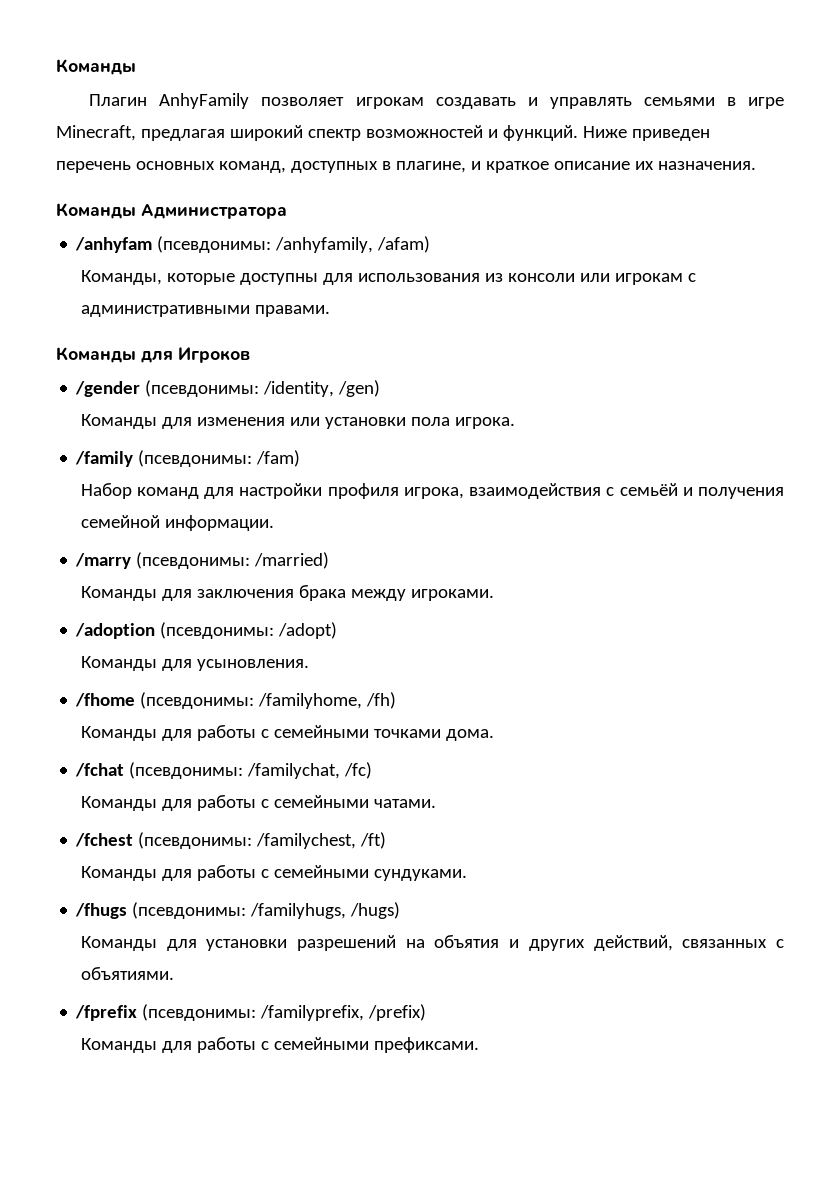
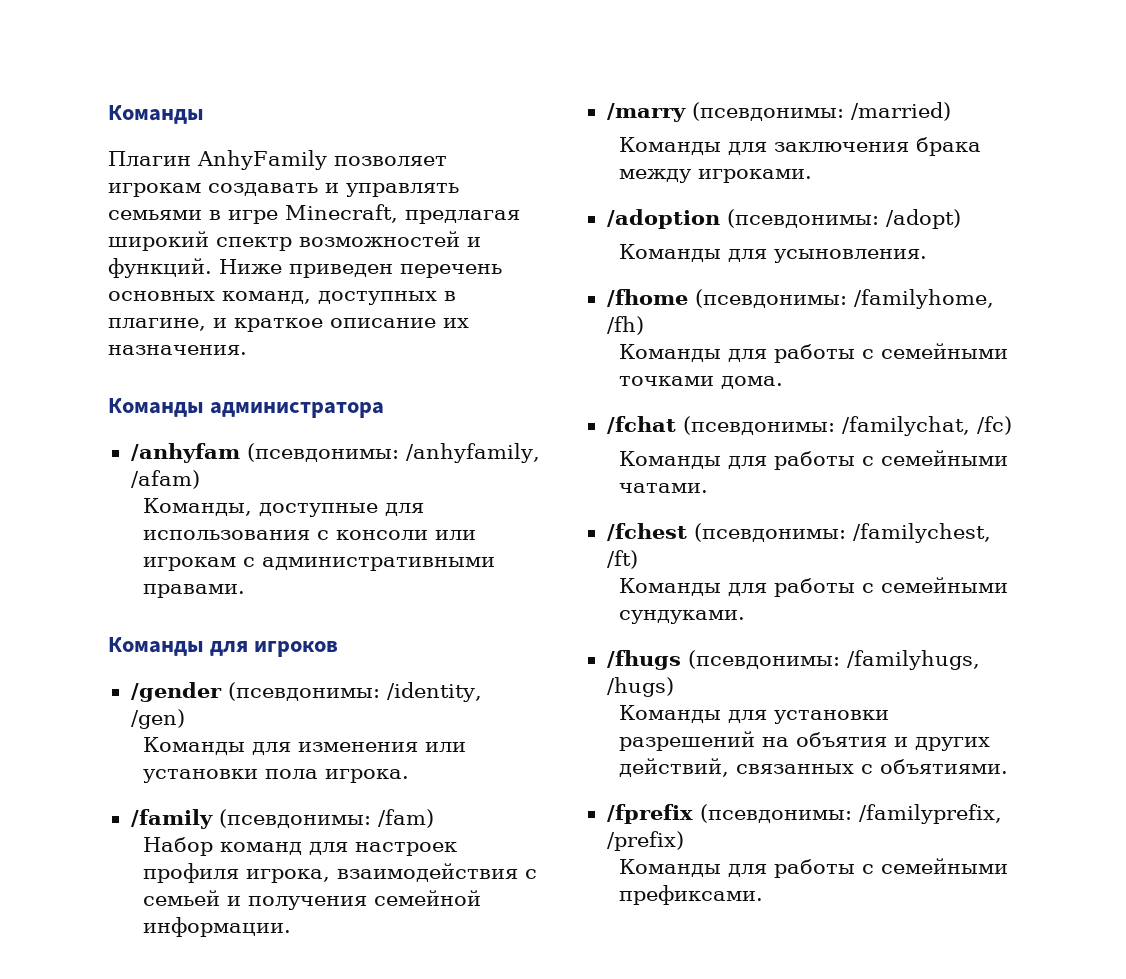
- Команды Администратора
+ Команды администратора
- Команды, которые доступны для использования из консоли или игрокам с административными правами.
+ Команды, доступные для использования с консоли или игрокам с административными правами.
- Команды для Игроков
+ Команды для игроков
- Набор команд для настройки профиля игрока, взаимодействия с семьёй и получения семейной информации.
+ Набор команд для настроек профиля игрока, взаимодействия с семьей и получения семейной информации.

